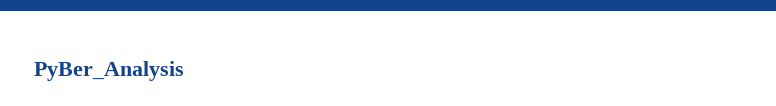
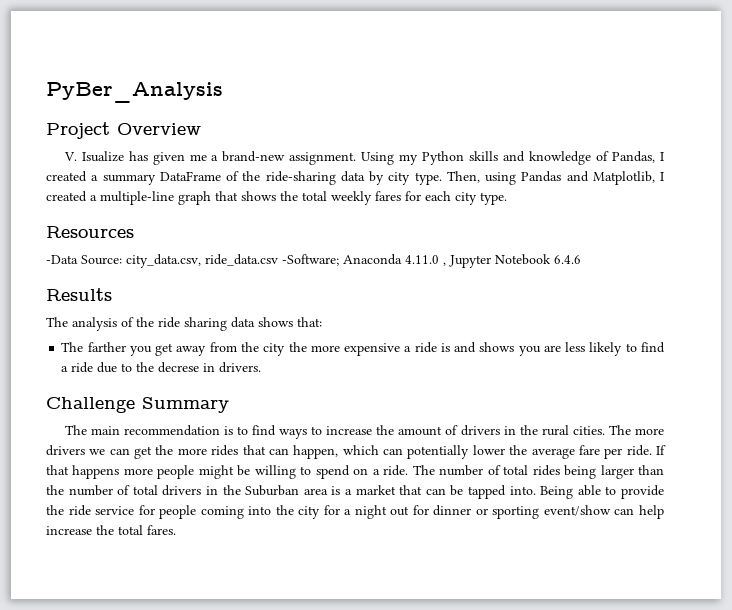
+ Project Overview
+ V. Isualize has given me a brand-new assignment. Using my Python skills and knowledge of Pandas, I created a summary DataFrame of the ride-sharing data by city type. Then, using Pandas and Matplotlib, I created a multiple-line graph that shows the total weekly fares for each city type.
+ Resources
+ -Data Source: city_data.csv, ride_data.csv -Software; Anaconda 4.11.0 , Jupyter Notebook 6.4.6
+ Results
+ The analysis of the ride sharing data shows that:
+ The farther you get away from the city the more expensive a ride is and shows you are less likely to find a ride due to the decrese in drivers.
+ Challenge Summary
+ The main recommendation is to find ways to increase the amount of drivers in the rural cities. The more drivers we can get the more rides that can happen, which can potentially lower the average fare per ride. If that happens more people might be willing to spend on a ride. The number of total rides being larger than the number of total drivers in the Suburban area is a market that can be tapped into. Being able to provide the ride service for people coming into the city for a night out for dinner or sporting event/show can help increase the total fares.

